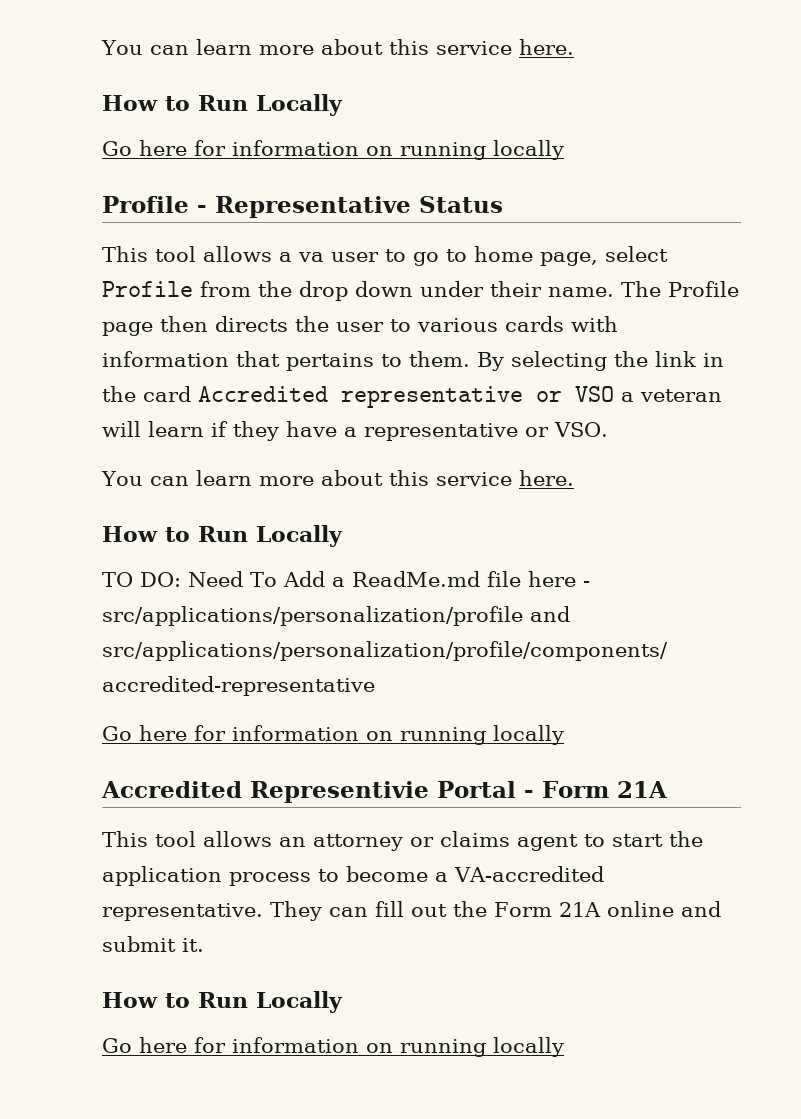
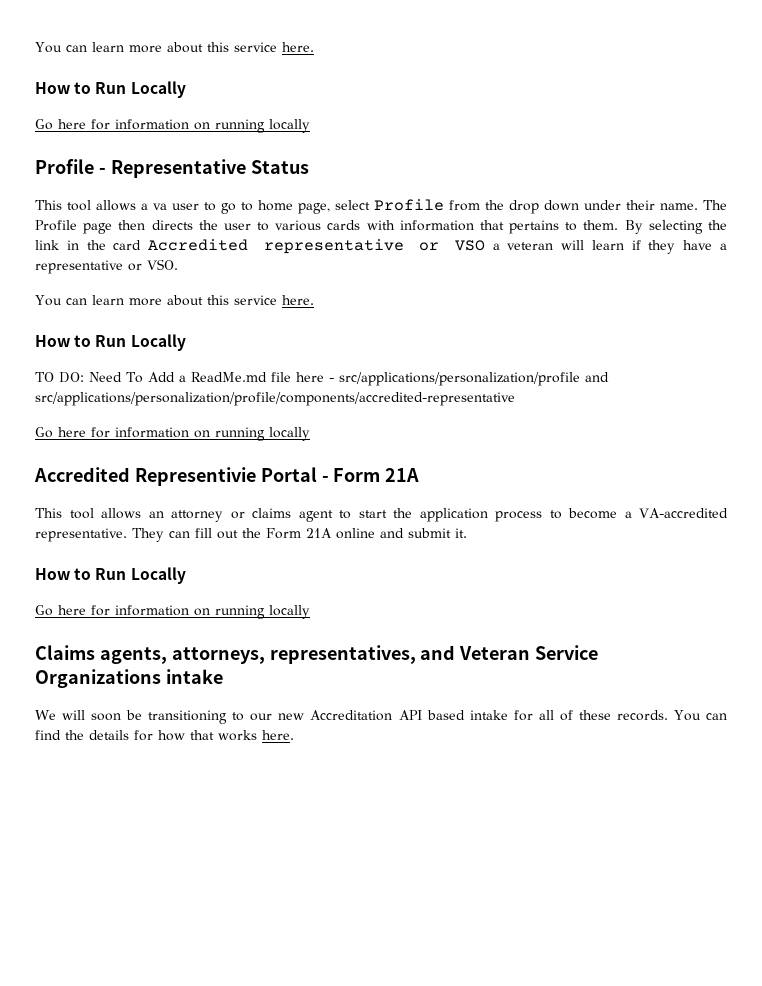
+ Claims agents, attorneys, representatives, and Veteran Service Organizations intake
+ We will soon be transitioning to our new Accreditation API based intake for all of these records. You can find the details for how that works here.

